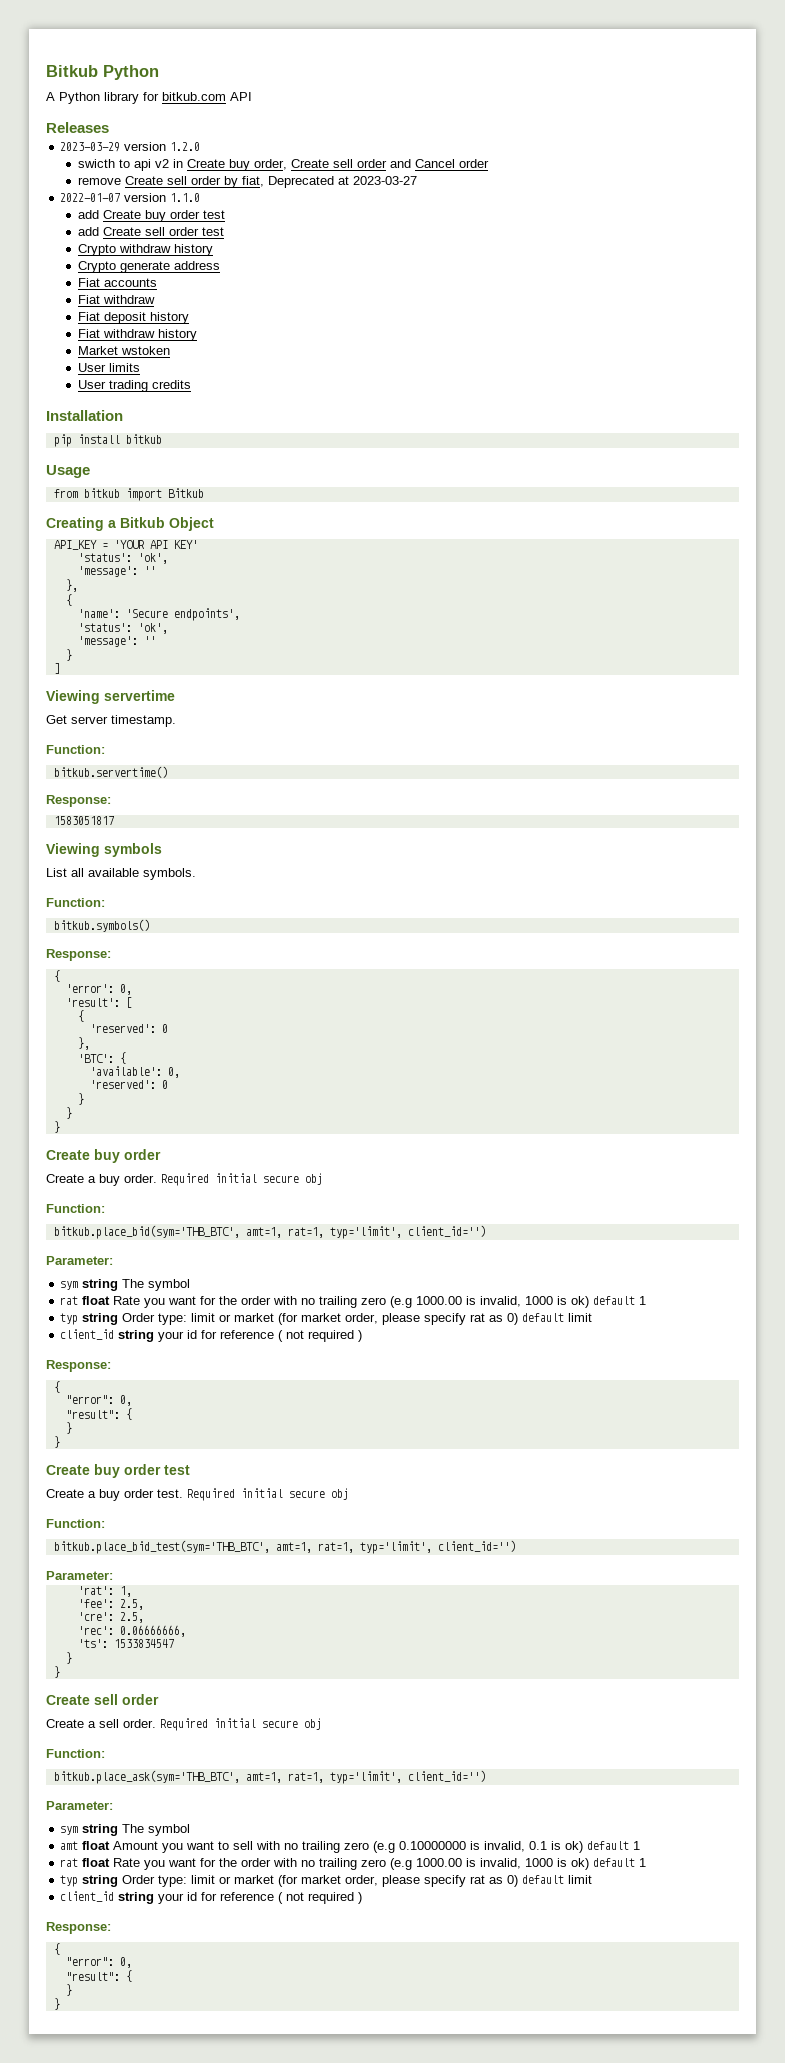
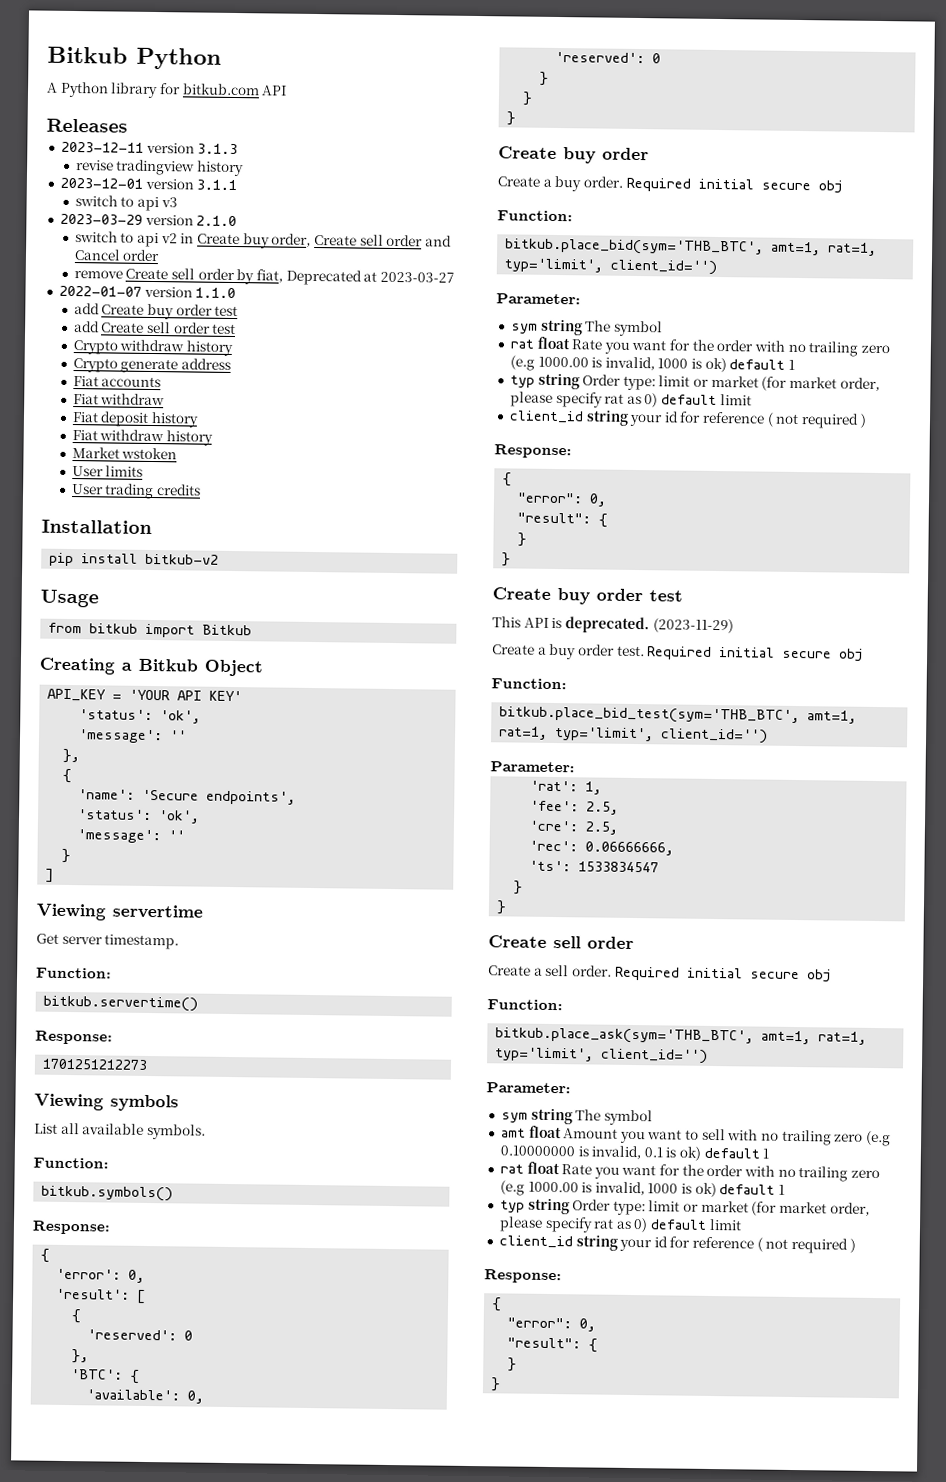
+ 2023-12-11 version 3.1.3
+ revise tradingview history
+ 2023-12-01 version 3.1.1
+ switch to api v3
- 2023-03-29 version 1.2.0
- swicth to api v2 in Create buy order, Create sell order and Cancel order
+ 2023-03-29 version 2.1.0
+ switch to api v2 in Create buy order, Create sell order and Cancel order
- pip install bitkub
+ pip install bitkub-v2
- 1583051817
+ 1701251212273
+ This API is deprecated. (2023-11-29)

